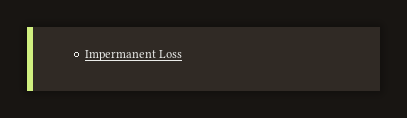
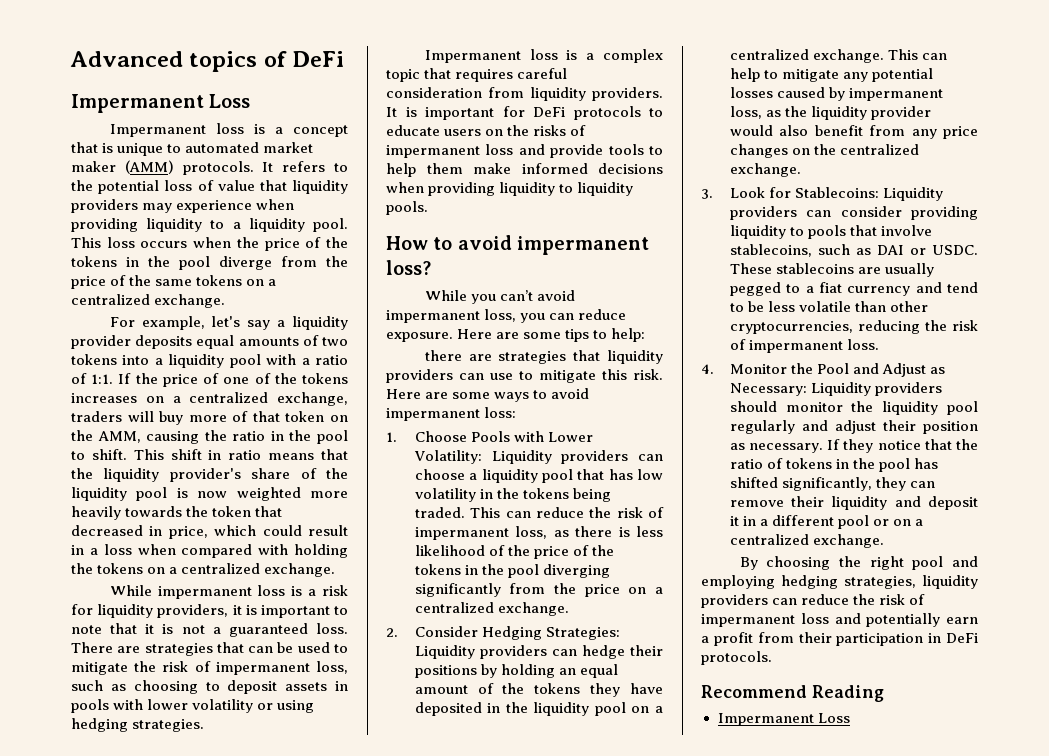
+ Advanced topics of DeFi
+ Impermanent Loss
+ Impermanent loss is a concept that is unique to automated market maker (AMM) protocols. It refers to the potential loss of value that liquidity providers may experience when providing liquidity to a liquidity pool. This loss occurs when the price of the tokens in the pool diverge from the price of the same tokens on a centralized exchange.
+ For example, let's say a liquidity provider deposits equal amounts of two tokens into a liquidity pool with a ratio of 1:1. If the price of one of the tokens increases on a centralized exchange, traders will buy more of that token on the AMM, causing the ratio in the pool to shift. This shift in ratio means that the liquidity provider's share of the liquidity pool is now weighted more heavily towards the token that decreased in price, which could result in a loss when compared with holding the tokens on a centralized exchange.
+ While impermanent loss is a risk for liquidity providers, it is important to note that it is not a guaranteed loss. There are strategies that can be used to mitigate the risk of impermanent loss, such as choosing to deposit assets in pools with lower volatility or using hedging strategies.
+ Impermanent loss is a complex topic that requires careful consideration from liquidity providers. It is important for DeFi protocols to educate users on the risks of impermanent loss and provide tools to help them make informed decisions when providing liquidity to liquidity pools.
+ How to avoid impermanent loss?
+ While you can’t avoid impermanent loss, you can reduce exposure. Here are some tips to help:
+ there are strategies that liquidity providers can use to mitigate this risk. Here are some ways to avoid impermanent loss:
+ 1. Choose Pools with Lower Volatility: Liquidity providers can choose a liquidity pool that has low volatility in the tokens being traded. This can reduce the risk of impermanent loss, as there is less likelihood of the price of the tokens in the pool diverging significantly from the price on a centralized exchange.
+ 2. Consider Hedging Strategies: Liquidity providers can hedge their positions by holding an equal amount of the tokens they have deposited in the liquidity pool on a centralized exchange. This can help to mitigate any potential losses caused by impermanent loss, as the liquidity provider would also benefit from any price changes on the centralized exchange.
+ 3. Look for Stablecoins: Liquidity providers can consider providing liquidity to pools that involve stablecoins, such as DAI or USDC. These stablecoins are usually pegged to a fiat currency and tend to be less volatile than other cryptocurrencies, reducing the risk of impermanent loss.
+ 4. Monitor the Pool and Adjust as Necessary: Liquidity providers should monitor the liquidity pool regularly and adjust their position as necessary. If they notice that the ratio of tokens in the pool has shifted significantly, they can remove their liquidity and deposit it in a different pool or on a centralized exchange.
+ By choosing the right pool and employing hedging strategies, liquidity providers can reduce the risk of impermanent loss and potentially earn a profit from their participation in DeFi protocols.
+ Recommend Reading

